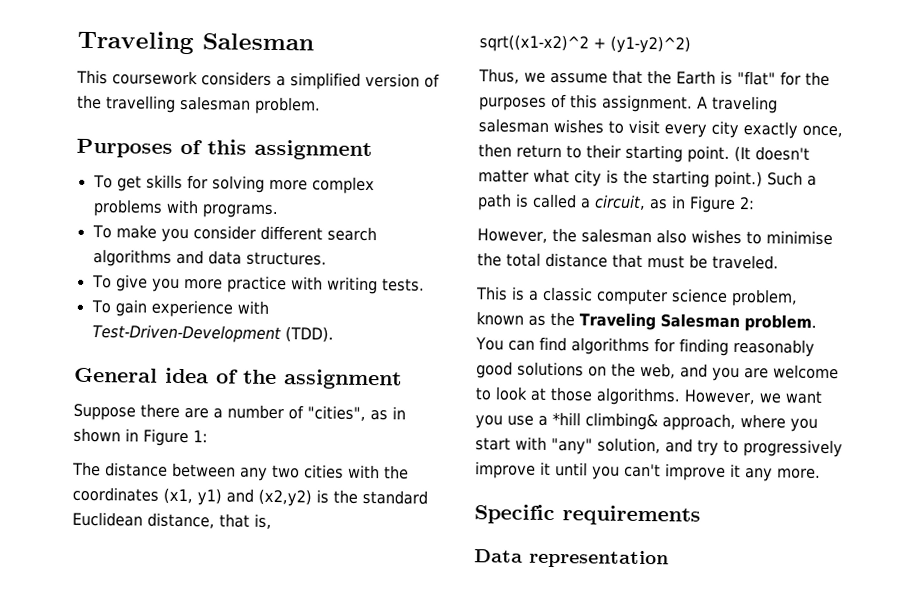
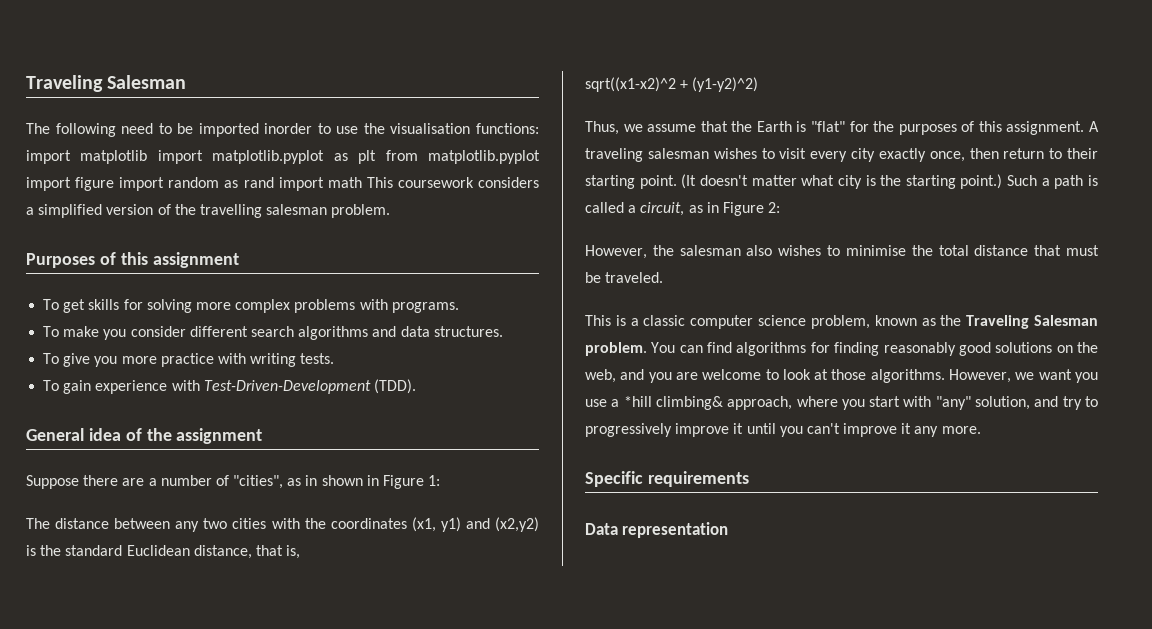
- This coursework considers a simplified version of the travelling salesman problem.
+ The following need to be imported inorder to use the visualisation functions: import matplotlib import matplotlib.pyplot as plt from matplotlib.pyplot import figure import random as rand import math This coursework considers a simplified version of the travelling salesman problem.

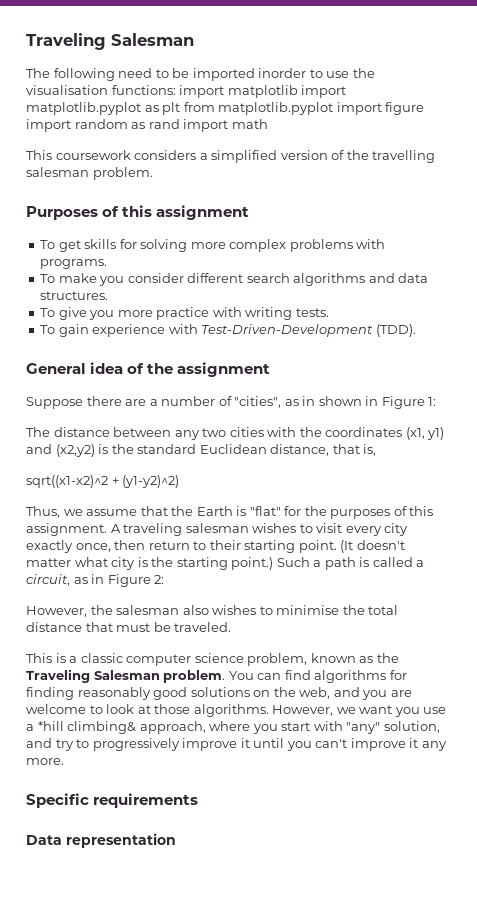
- The following need to be imported inorder to use the visualisation functions: import matplotlib import matplotlib.pyplot as plt from matplotlib.pyplot import figure import random as rand import math This coursework considers a simplified version of the travelling salesman problem.
+ The following need to be imported inorder to use the visualisation functions: import matplotlib import matplotlib.pyplot as plt from matplotlib.pyplot import figure import random as rand import math
+ This coursework considers a simplified version of the travelling salesman problem.

